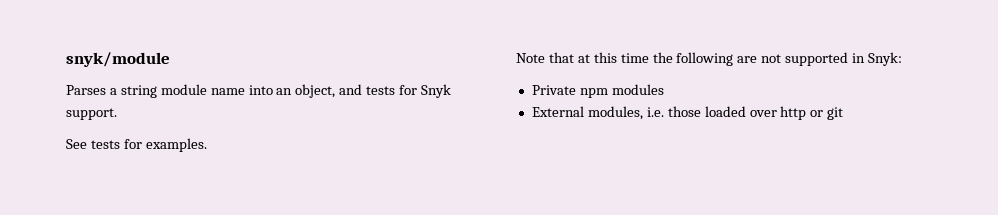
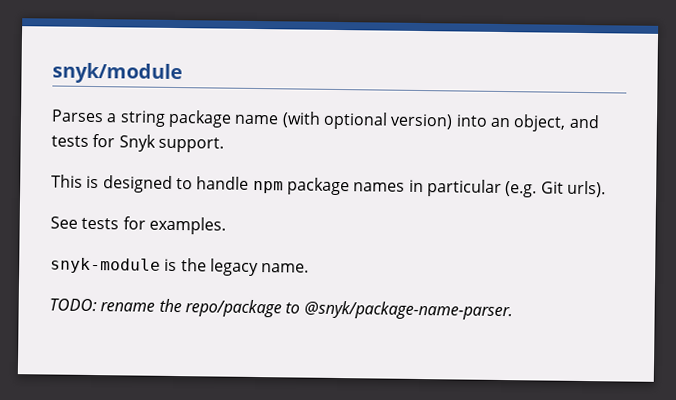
- Parses a string module name into an object, and tests for Snyk support.
+ Parses a string package name (with optional version) into an object, and tests for Snyk support.
+ This is designed to handle npm package names in particular (e.g. Git urls).
  See tests for examples.
- Note that at this time the following are not supported in Snyk:
- Private npm modules
- External modules, i.e. those loaded over http or git
+ snyk-module is the legacy name.
+ TODO: rename the repo/package to @snyk/package-name-parser.

